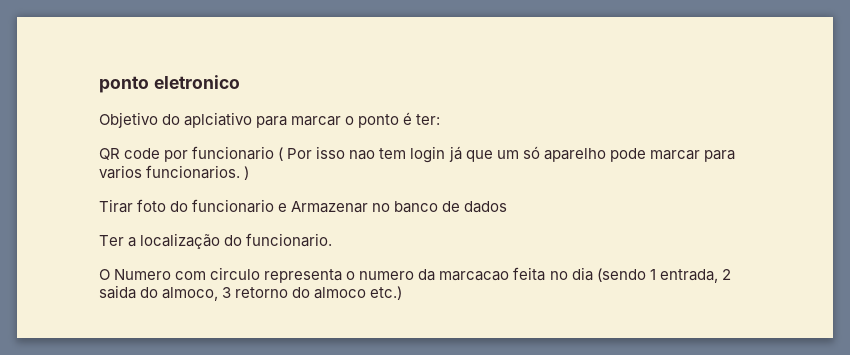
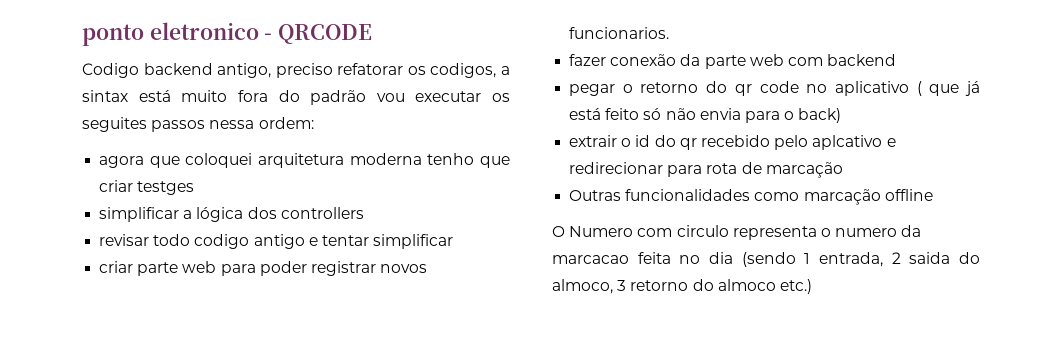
- ponto eletronico
- Objetivo do aplciativo para marcar o ponto é ter:
- QR code por funcionario ( Por isso nao tem login já que um só aparelho pode marcar para varios funcionarios. )
- Tirar foto do funcionario e Armazenar no banco de dados
- Ter a localização do funcionario.
+ ponto eletronico - QRCODE
+ Codigo backend antigo, preciso refatorar os codigos, a sintax está muito fora do padrão vou executar os seguites passos nessa ordem:
+ agora que coloquei arquitetura moderna tenho que criar testges
+ simplificar a lógica dos controllers
+ revisar todo codigo antigo e tentar simplificar
+ criar parte web para poder registrar novos funcionarios.
+ fazer conexão da parte web com backend
+ pegar o retorno do qr code no aplicativo ( que já está feito só não envia para o back)
+ extrair o id do qr recebido pelo aplcativo e redirecionar para rota de marcação
+ Outras funcionalidades como marcação offline

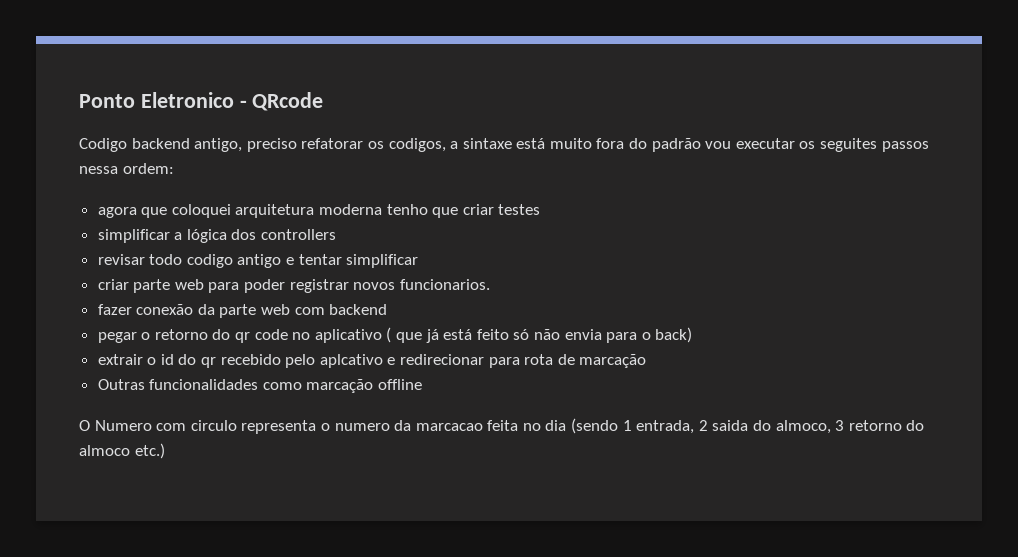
- ponto eletronico - QRCODE
+ Ponto Eletronico - QRcode
- Codigo backend antigo, preciso refatorar os codigos, a sintax está muito fora do padrão vou executar os seguites passos nessa ordem:
+ Codigo backend antigo, preciso refatorar os codigos, a sintaxe está muito fora do padrão vou executar os seguites passos nessa ordem:
- agora que coloquei arquitetura moderna tenho que criar testges
+ agora que coloquei arquitetura moderna tenho que criar testes

